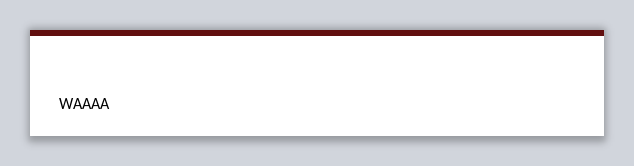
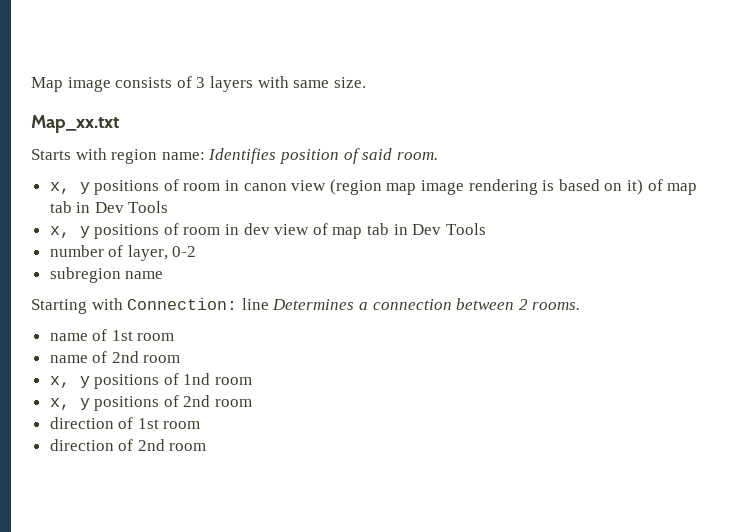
- WAAAA
+ Map image consists of 3 layers with same size.
+ Map_xx.txt
+ Starts with region name: Identifies position of said room.
+ x, y positions of room in canon view (region map image rendering is based on it) of map tab in Dev Tools
+ x, y positions of room in dev view of map tab in Dev Tools
+ number of layer, 0-2
+ subregion name
+ Starting with Connection: line Determines a connection between 2 rooms.
+ name of 1st room
+ name of 2nd room
+ x, y positions of 1nd room
+ x, y positions of 2nd room
+ direction of 1st room
+ direction of 2nd room

